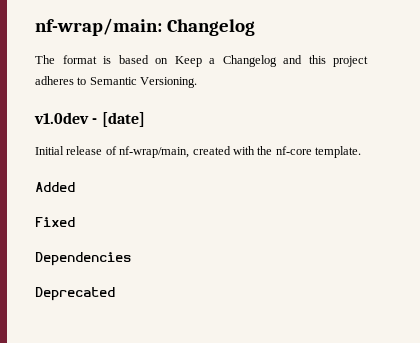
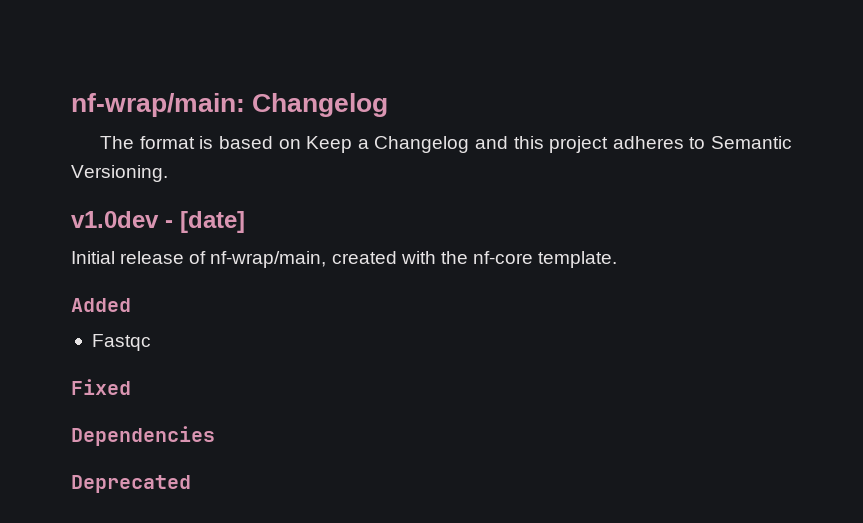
+ Fastqc

